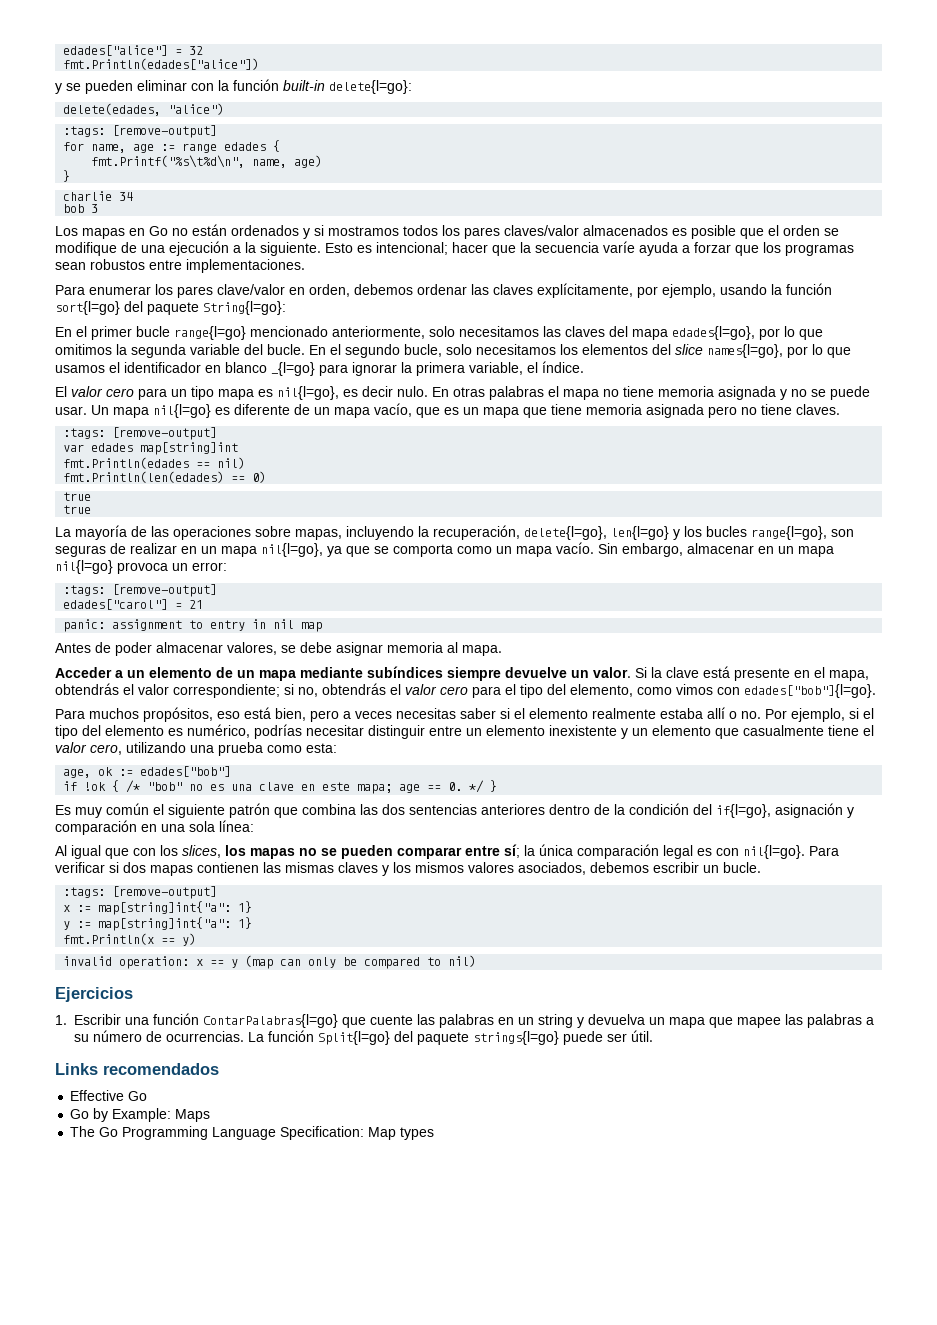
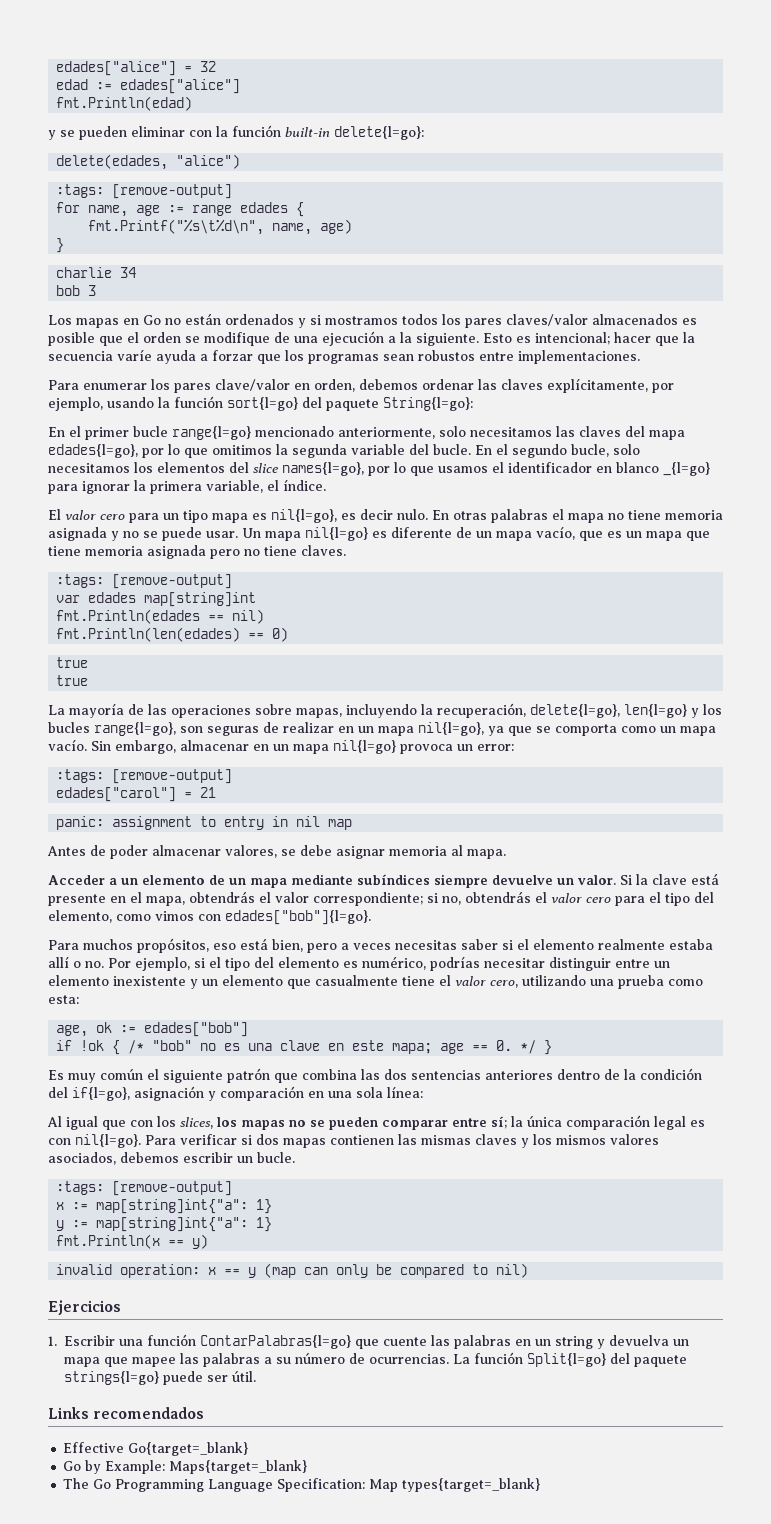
- fmt.Println(edades["alice"])
+ edad := edades["alice"]
+ fmt.Println(edad)
- Effective Go
+ Effective Go{target=_blank}
- Go by Example: Maps
+ Go by Example: Maps{target=_blank}
- The Go Programming Language Specification: Map types
+ The Go Programming Language Specification: Map types{target=_blank}

